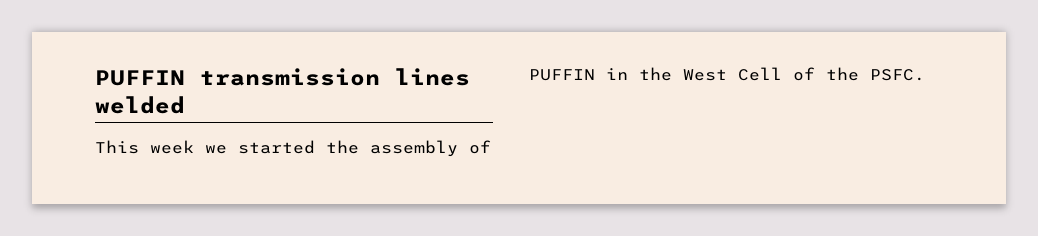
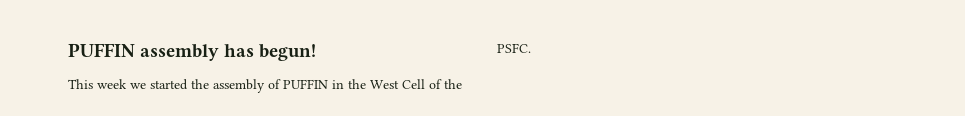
- PUFFIN transmission lines welded
+ PUFFIN assembly has begun!

